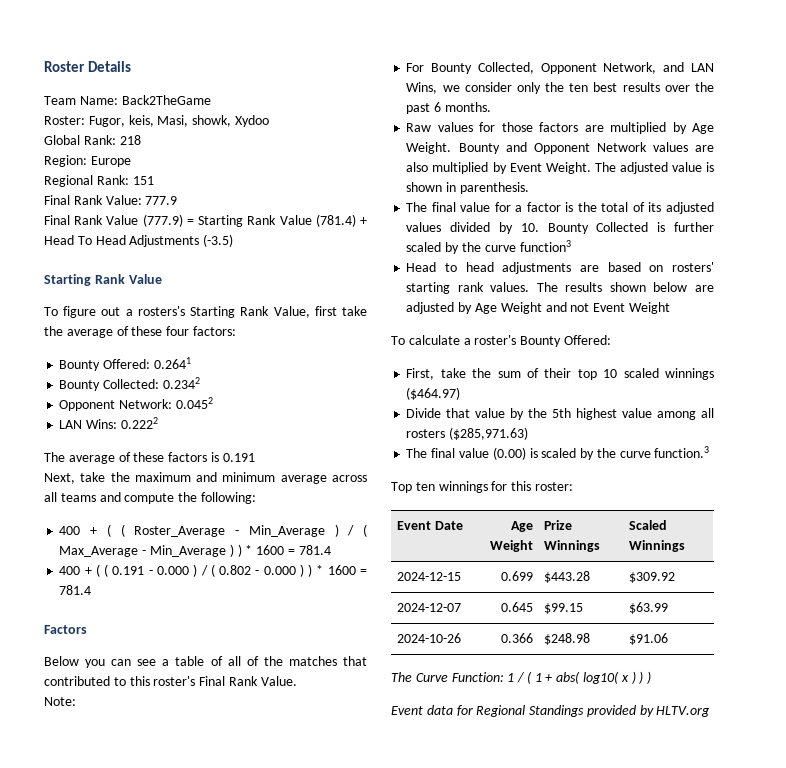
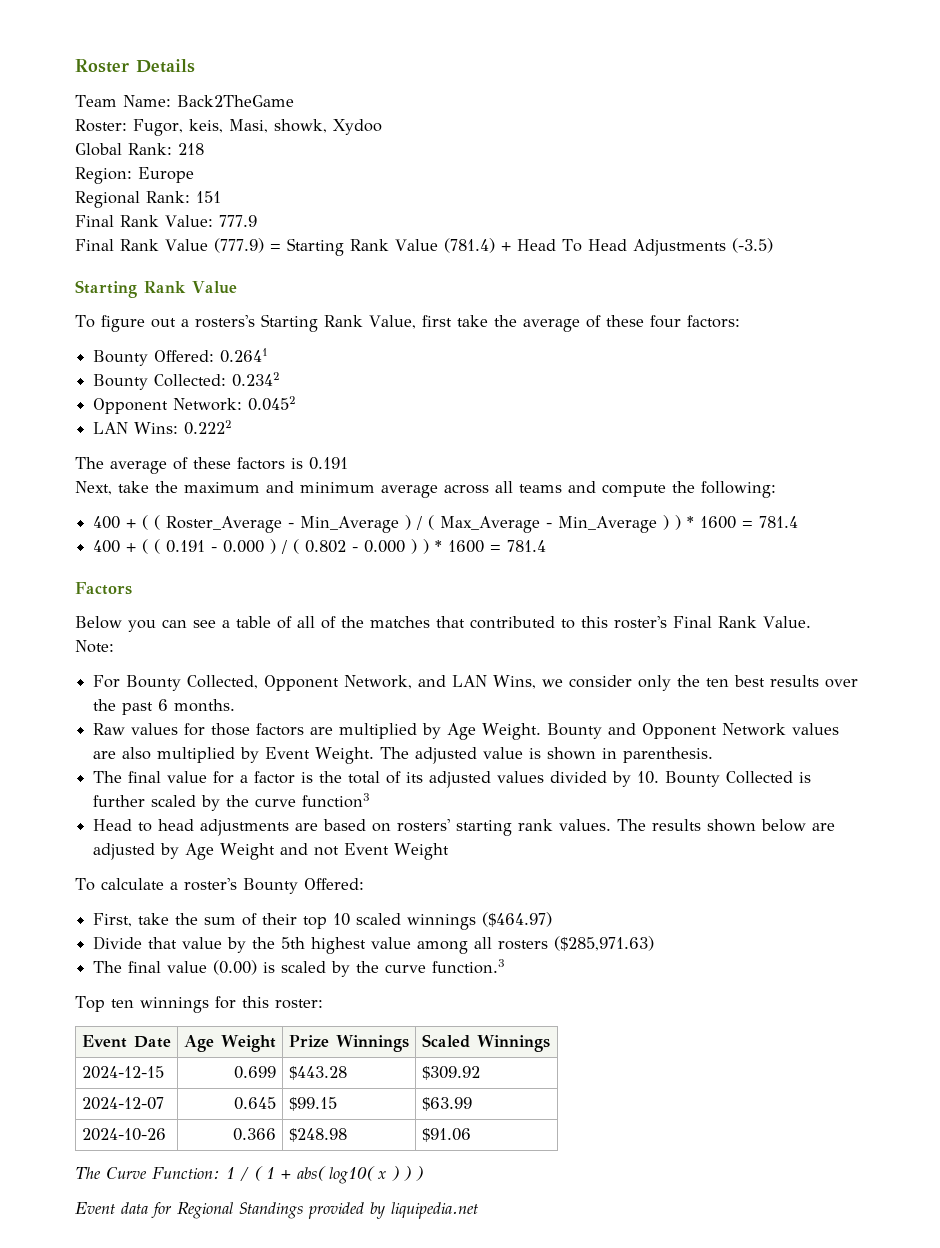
- Event data for Regional Standings provided by HLTV.org
+ Event data for Regional Standings provided by liquipedia.net

